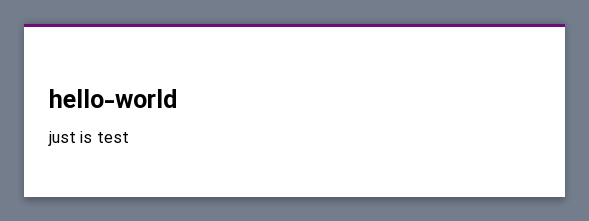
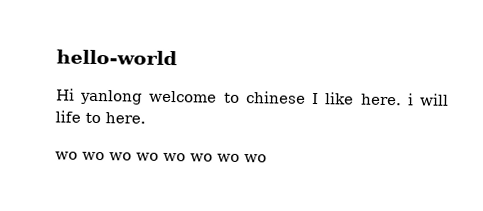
- just is test
+ Hi yanlong welcome to chinese I like here. i will life to here.
+ wo wo wo wo wo wo wo wo

